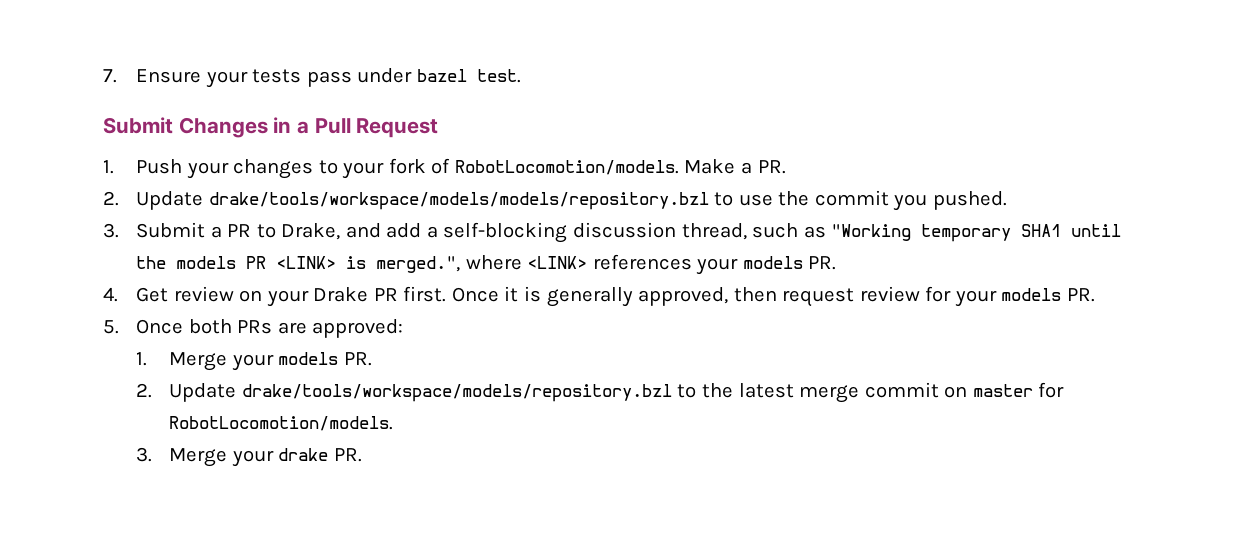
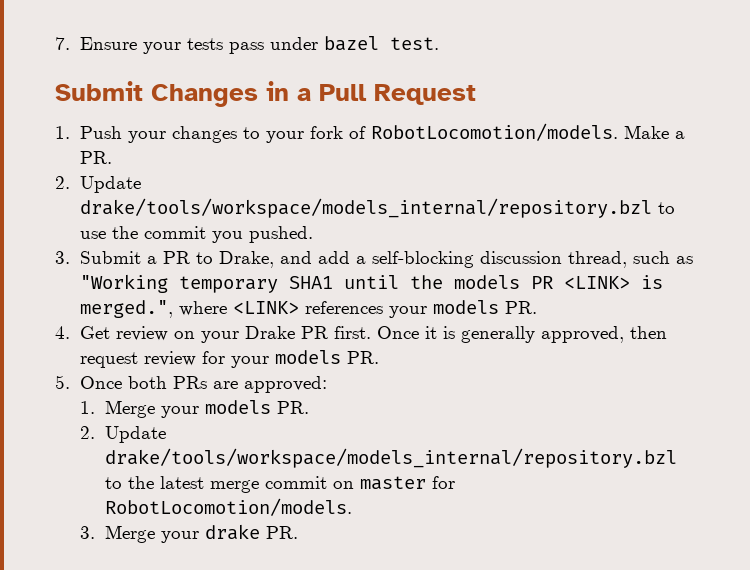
- 2. Update drake/tools/workspace/models/models/repository.bzl to use the commit you pushed.
+ 2. Update drake/tools/workspace/models_internal/repository.bzl to use the commit you pushed.
- 2. Update drake/tools/workspace/models/repository.bzl to the latest merge commit on master for RobotLocomotion/models.
+ 2. Update drake/tools/workspace/models_internal/repository.bzl to the latest merge commit on master for RobotLocomotion/models.

